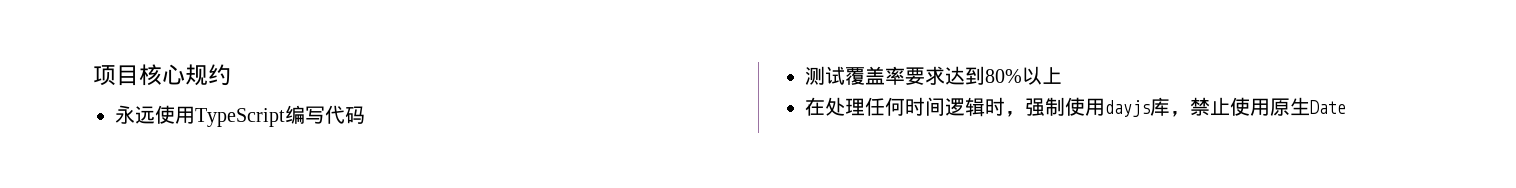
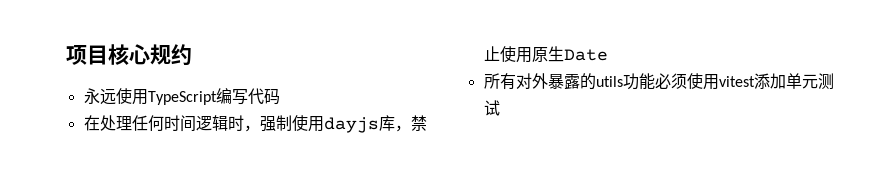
- 测试覆盖率要求达到80%以上
+ 所有对外暴露的utils功能必须使用vitest添加单元测试

